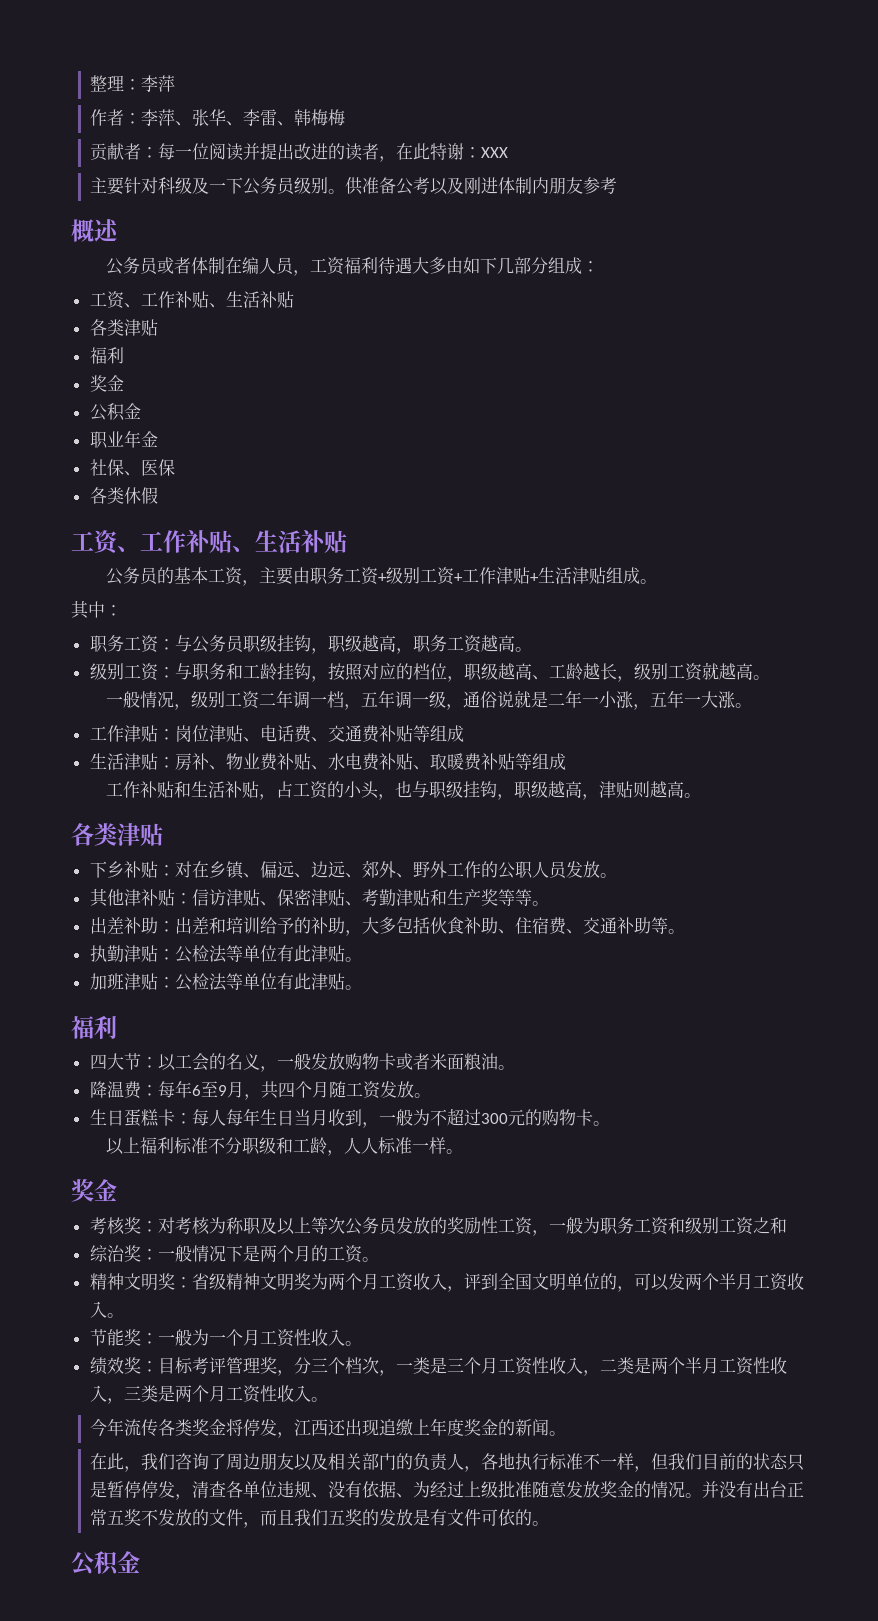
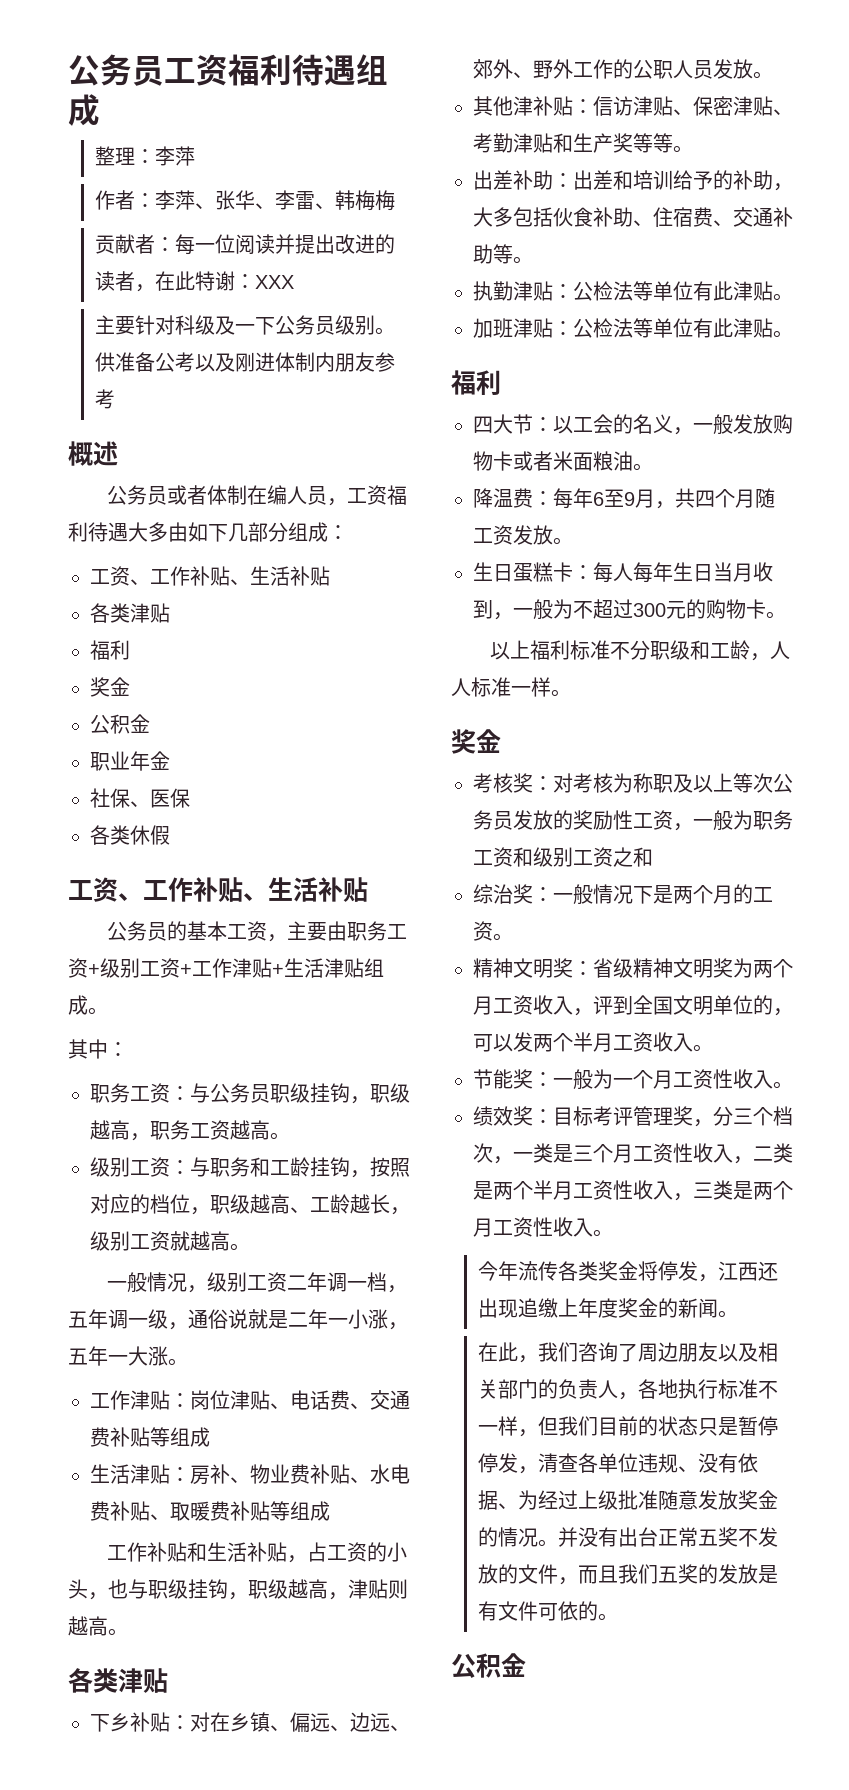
+ 公务员工资福利待遇组成

